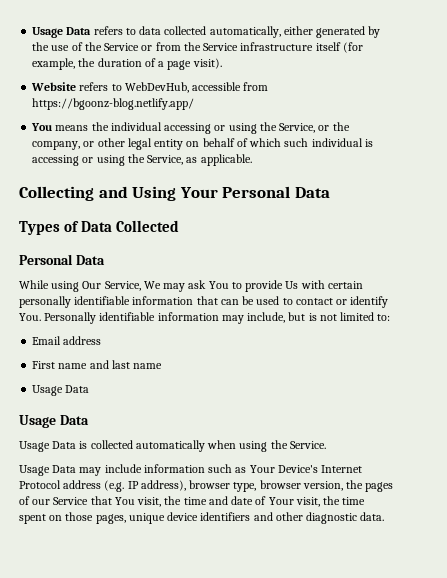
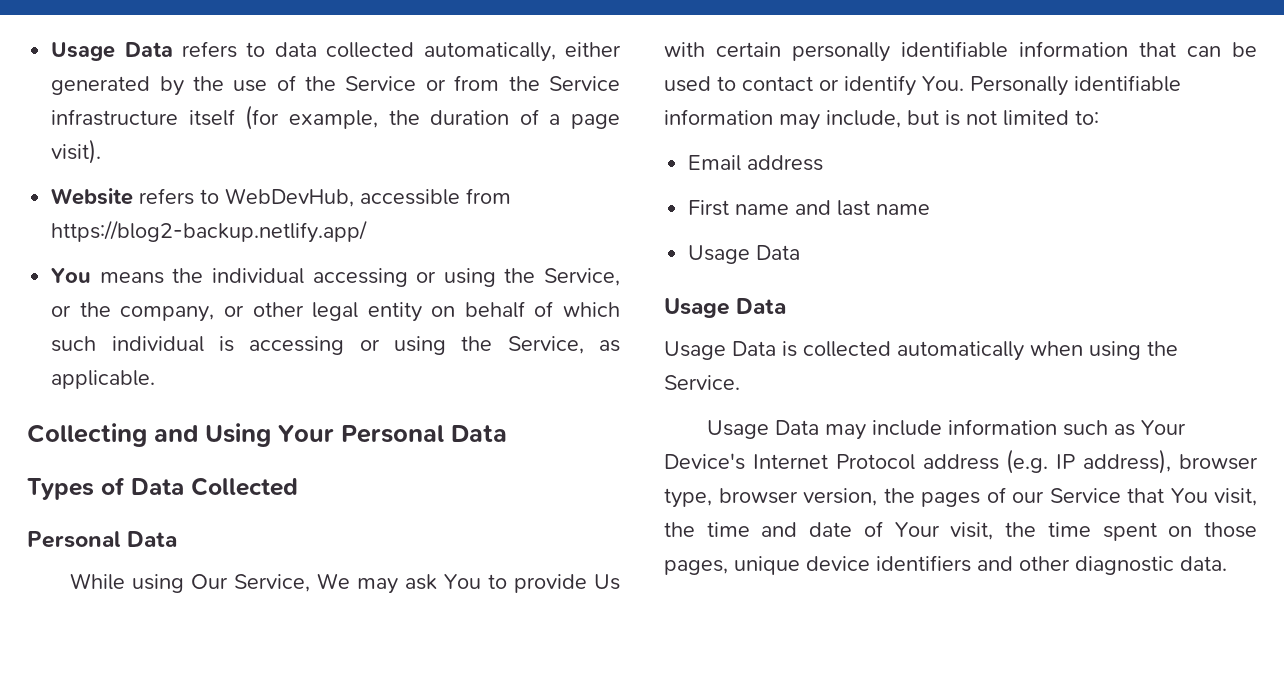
- Website refers to WebDevHub, accessible from https://bgoonz-blog.netlify.app/
+ Website refers to WebDevHub, accessible from https://blog2-backup.netlify.app/

